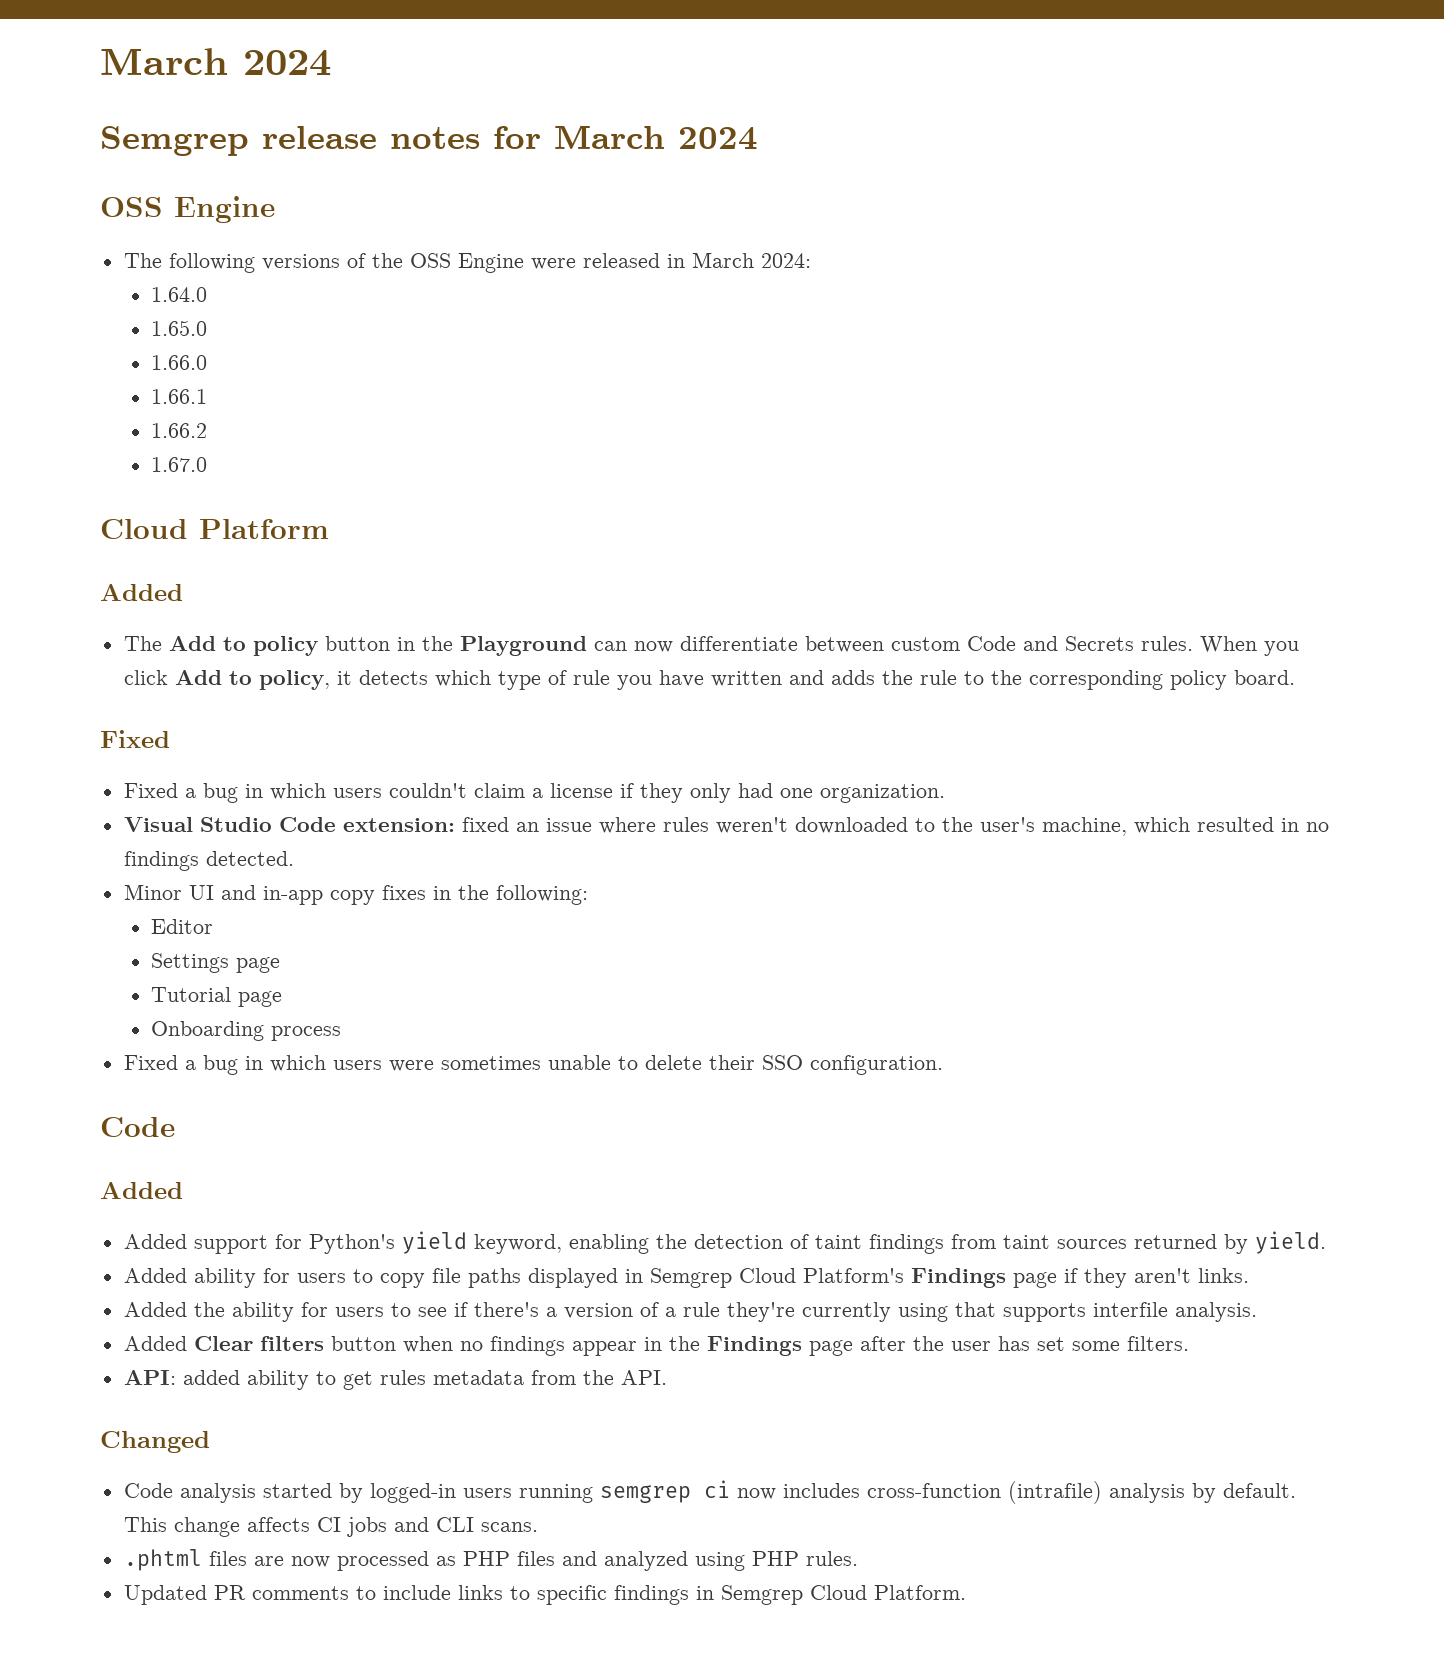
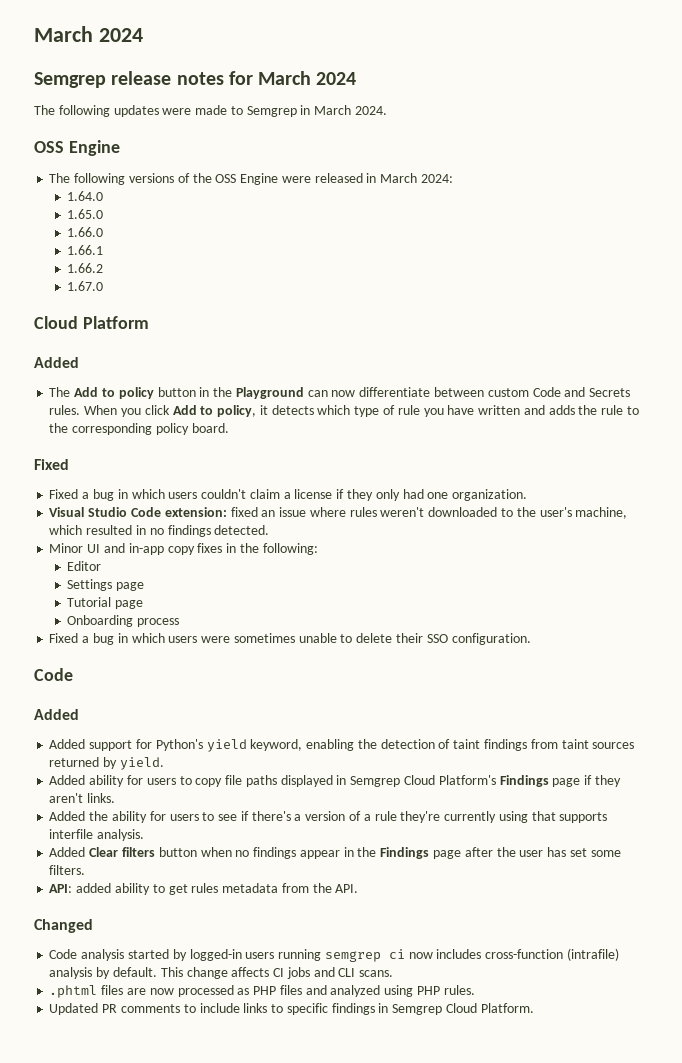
+ The following updates were made to Semgrep in March 2024.

